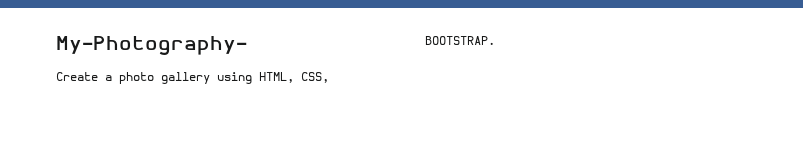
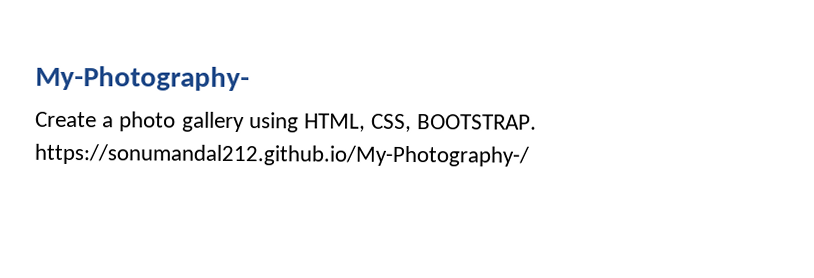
- Create a photo gallery using HTML, CSS, BOOTSTRAP.
+ Create a photo gallery using HTML, CSS, BOOTSTRAP. https://sonumandal212.github.io/My-Photography-/

